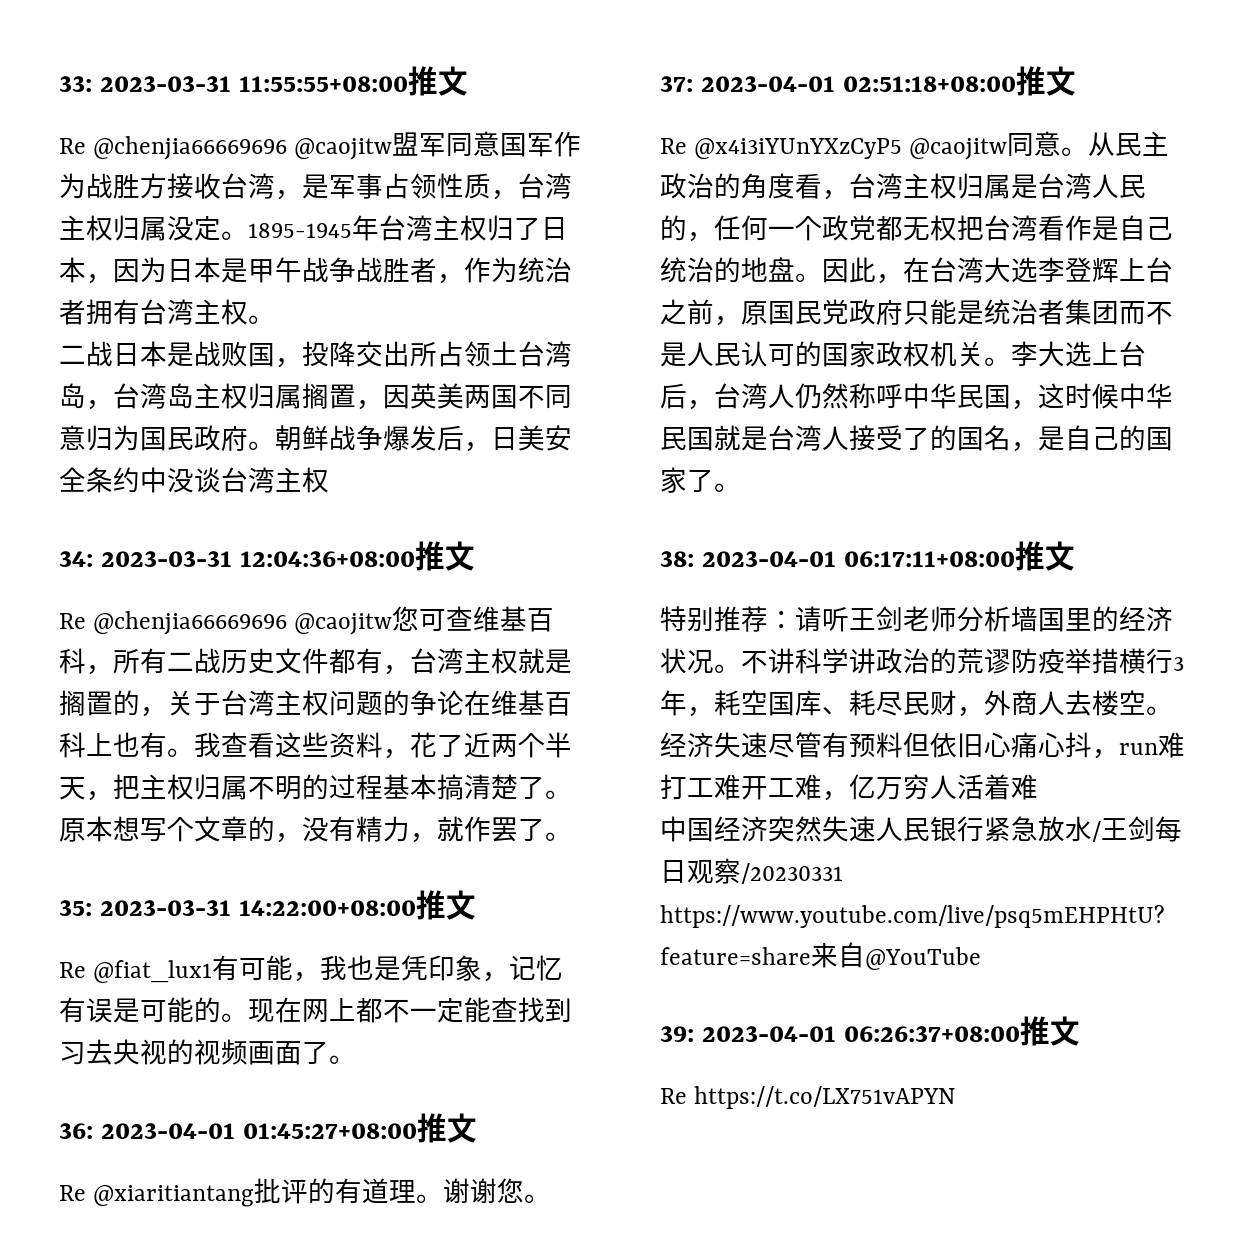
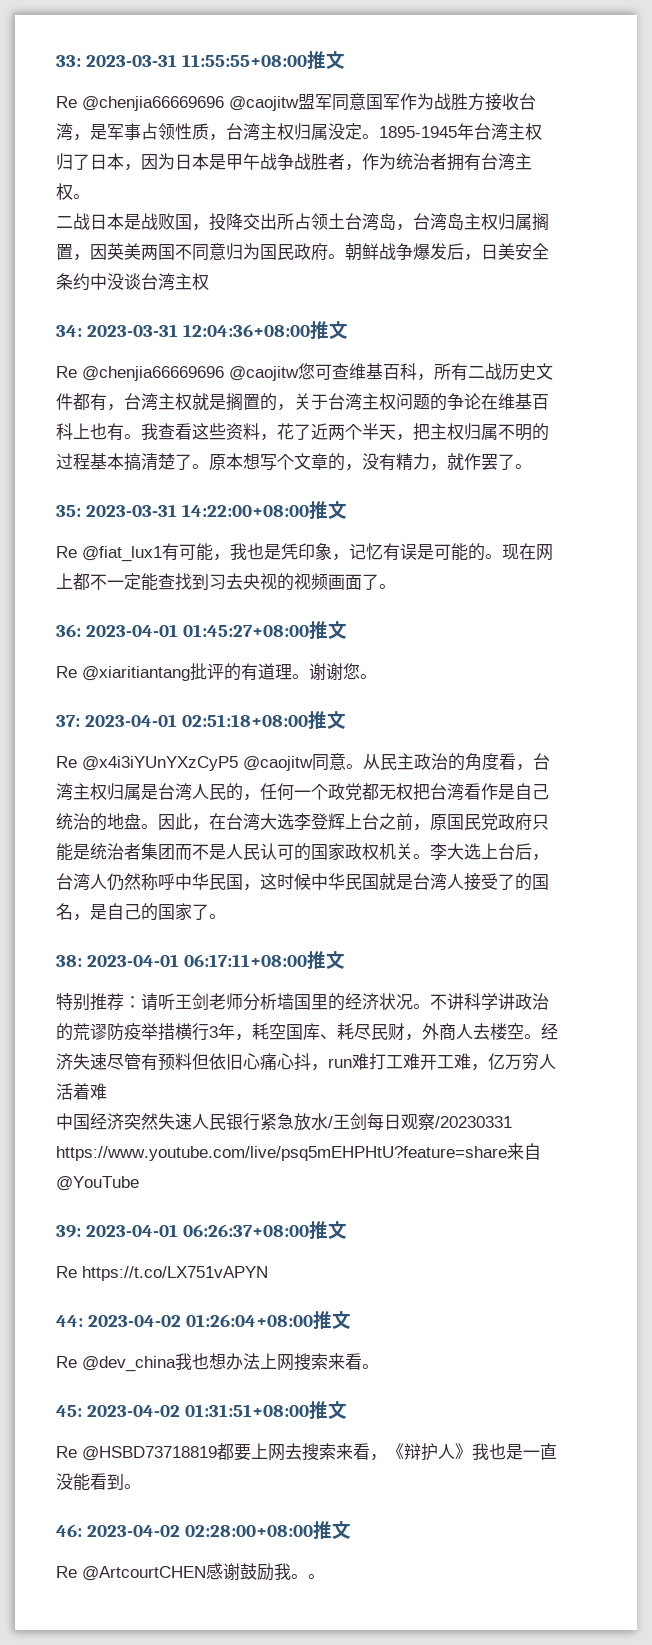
+ 44: 2023-04-02 01:26:04+08:00推文
+ Re @dev_china我也想办法上网搜索来看。
+ 45: 2023-04-02 01:31:51+08:00推文
+ Re @HSBD73718819都要上网去搜索来看，《辩护人》我也是一直没能看到。
+ 46: 2023-04-02 02:28:00+08:00推文
+ Re @ArtcourtCHEN感谢鼓励我。。

